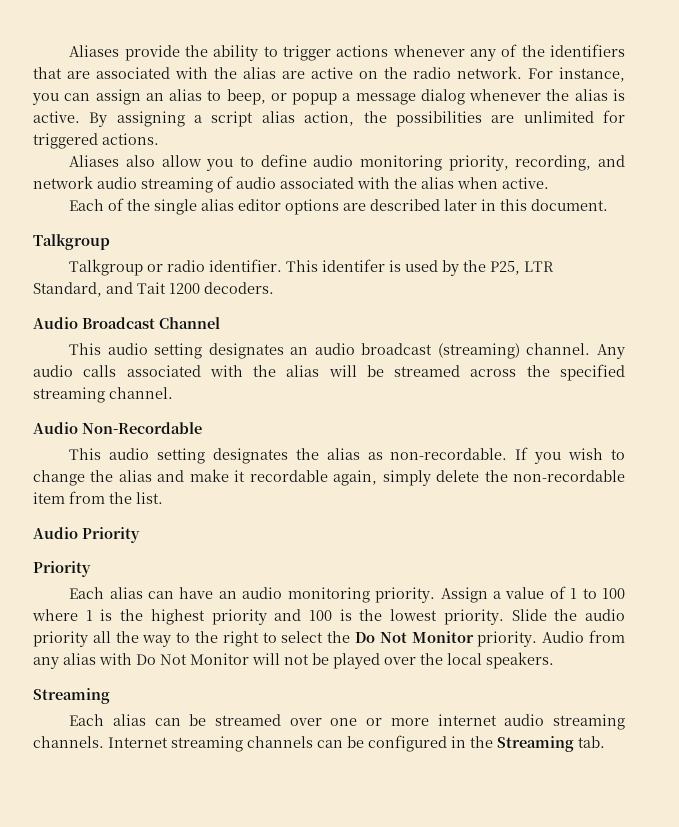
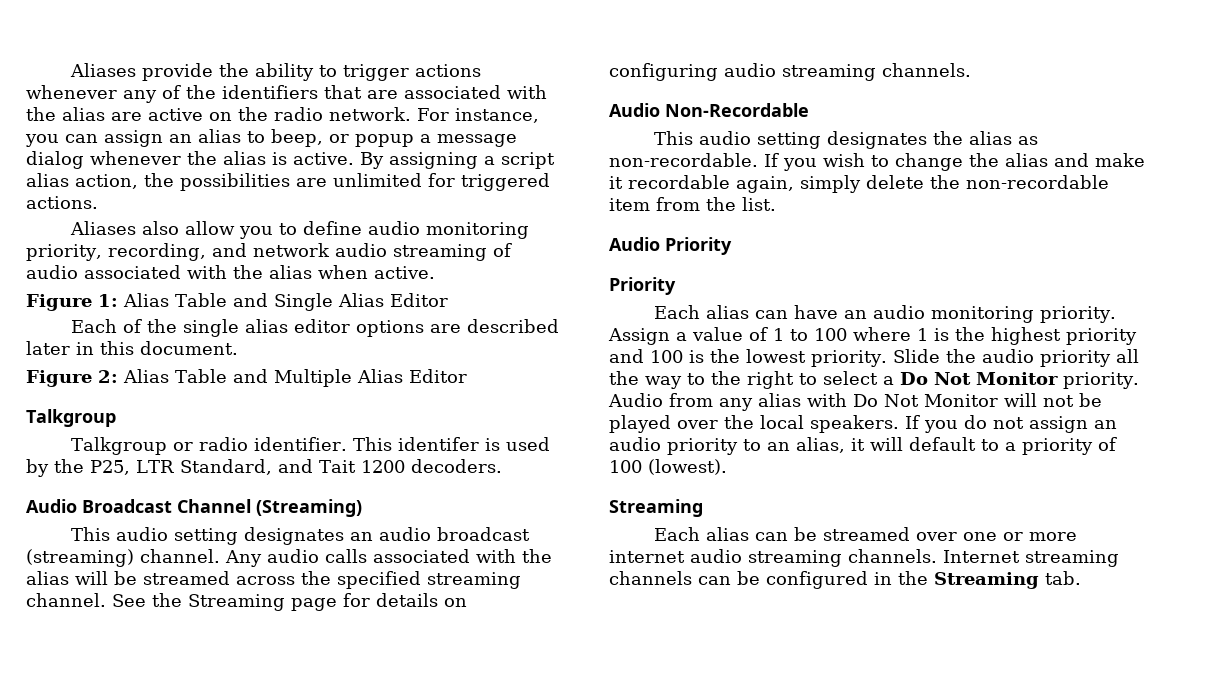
+ Figure 1: Alias Table and Single Alias Editor
+ Figure 2: Alias Table and Multiple Alias Editor
- Audio Broadcast Channel
+ Audio Broadcast Channel (Streaming)
+ See the Streaming page for details on configuring audio streaming channels.
- Slide the audio priority all the way to the right to select the Do Not Monitor priority.
+ Slide the audio priority all the way to the right to select a Do Not Monitor priority.
+ If you do not assign an audio priority to an alias, it will default to a priority of 100 (lowest).

